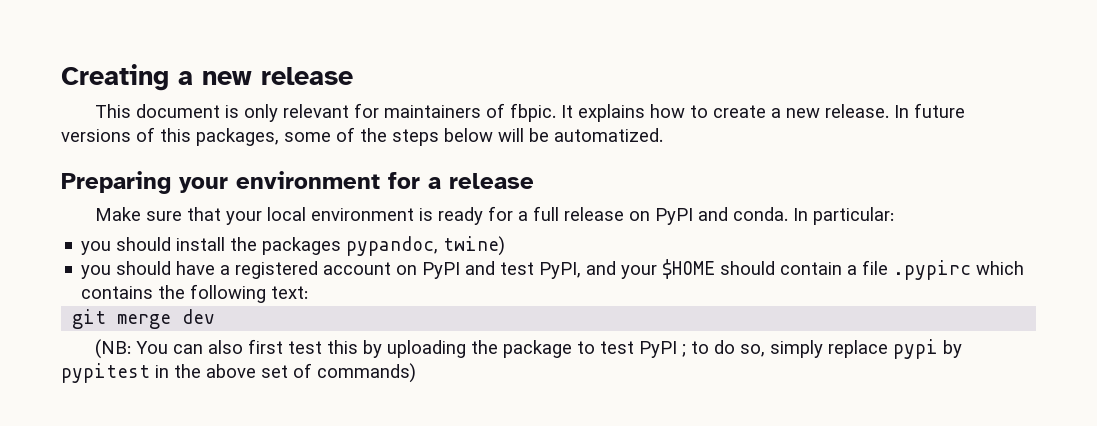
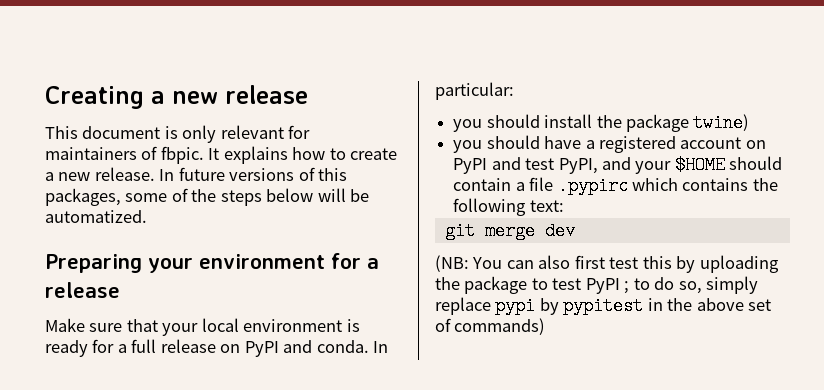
- you should install the packages pypandoc, twine)
+ you should install the package twine)

